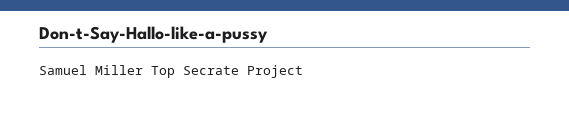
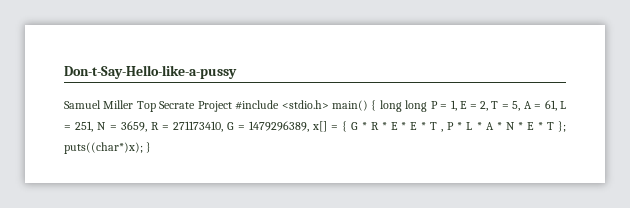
- Don-t-Say-Hallo-like-a-pussy
+ Don-t-Say-Hello-like-a-pussy
- Samuel Miller Top Secrate Project
+ Samuel Miller Top Secrate Project #include <stdio.h> main() { long long P = 1, E = 2, T = 5, A = 61, L = 251, N = 3659, R = 271173410, G = 1479296389, x[] = { G * R * E * E * T , P * L * A * N * E * T }; puts((char*)x); }

